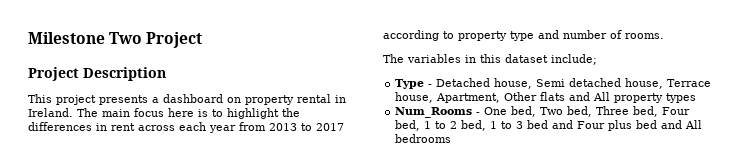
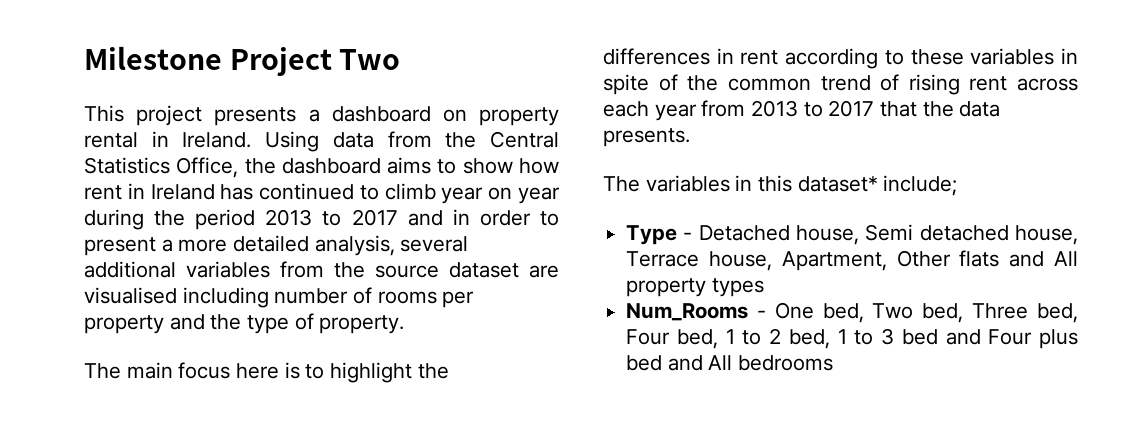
- Milestone Two Project
- Project Description
+ Milestone Project Two
- This project presents a dashboard on property rental in Ireland. The main focus here is to highlight the differences in rent across each year from 2013 to 2017 according to property type and number of rooms.
+ This project presents a dashboard on property rental in Ireland. Using data from the Central Statistics Office, the dashboard aims to show how rent in Ireland has continued to climb year on year during the period 2013 to 2017 and in order to present a more detailed analysis, several additional variables from the source dataset are visualised including number of rooms per property and the type of property.
+ The main focus here is to highlight the differences in rent according to these variables in spite of the common trend of rising rent across each year from 2013 to 2017 that the data presents.
- The variables in this dataset include;
+ The variables in this dataset* include;

